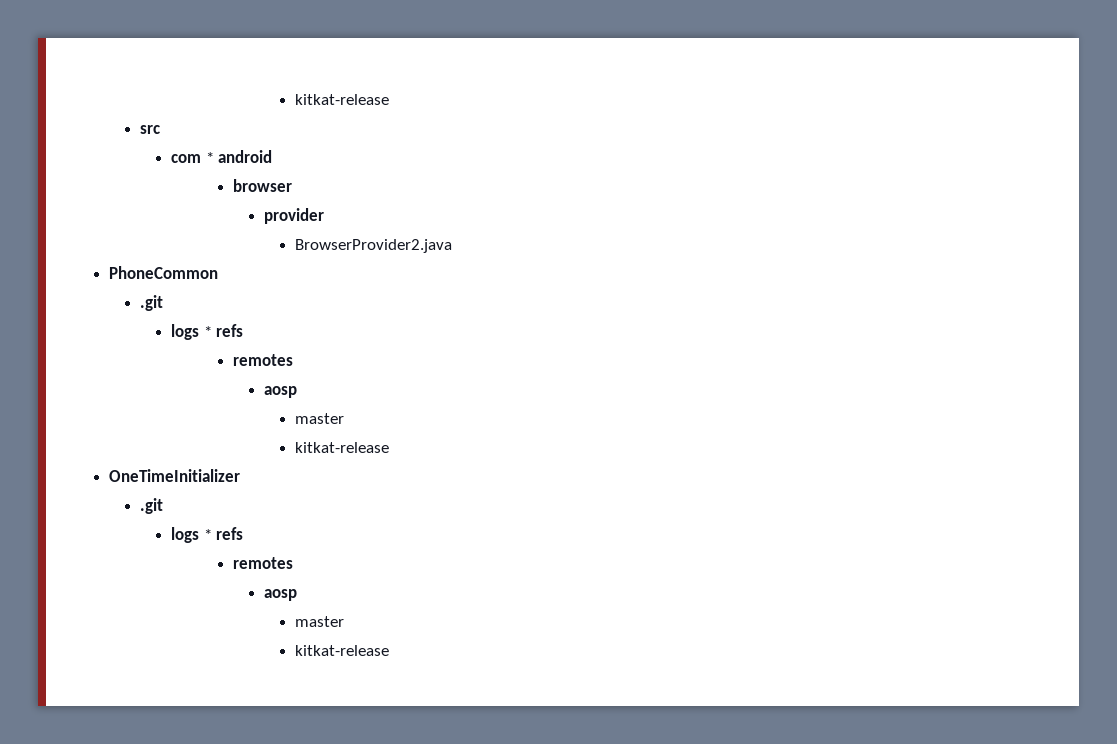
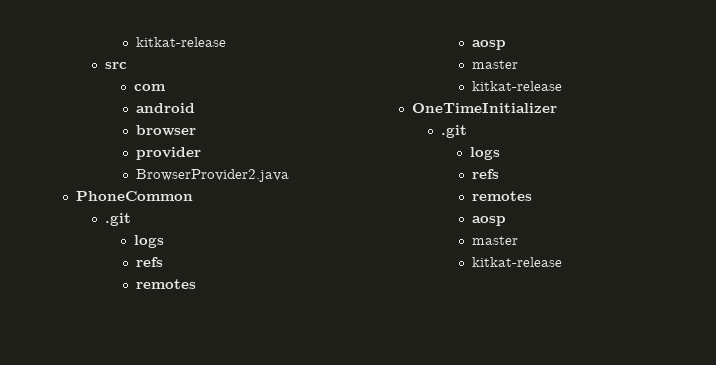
- com * android
+ com
+ android
  PhoneCommon
  .git
- logs * refs
+ logs
+ refs
  OneTimeInitializer
  .git
- logs * refs
+ logs
+ refs

